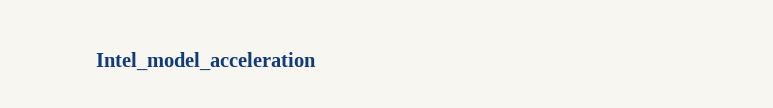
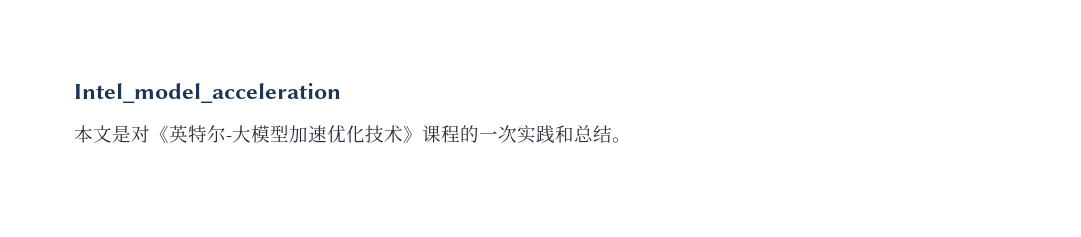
+ 本文是对《英特尔-大模型加速优化技术》课程的一次实践和总结。

